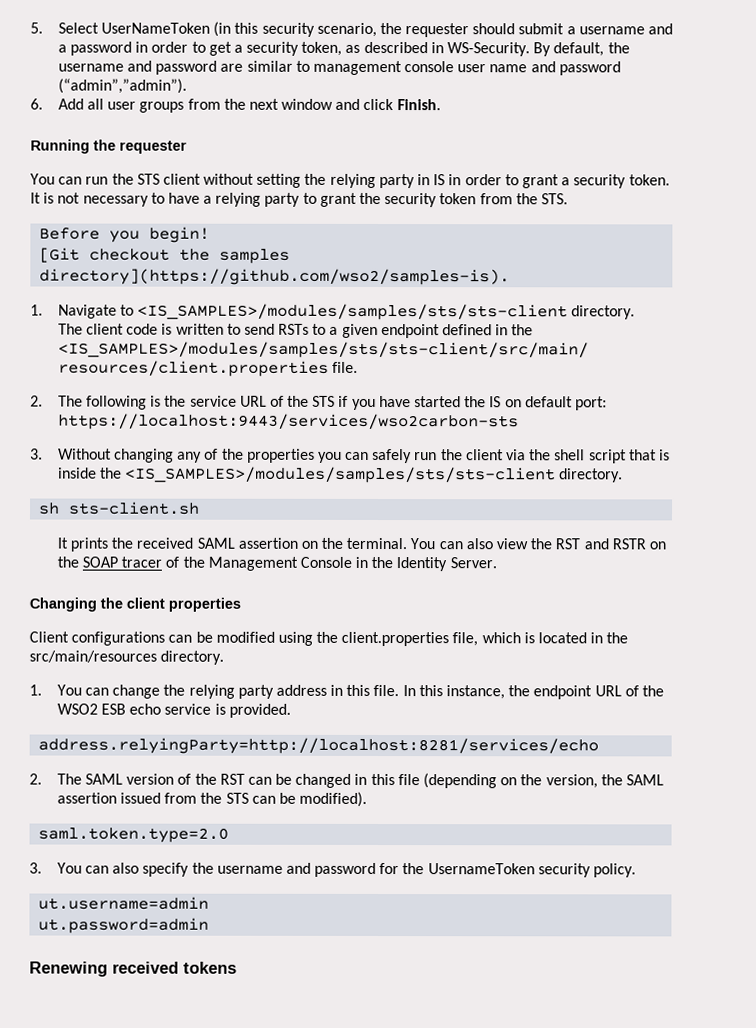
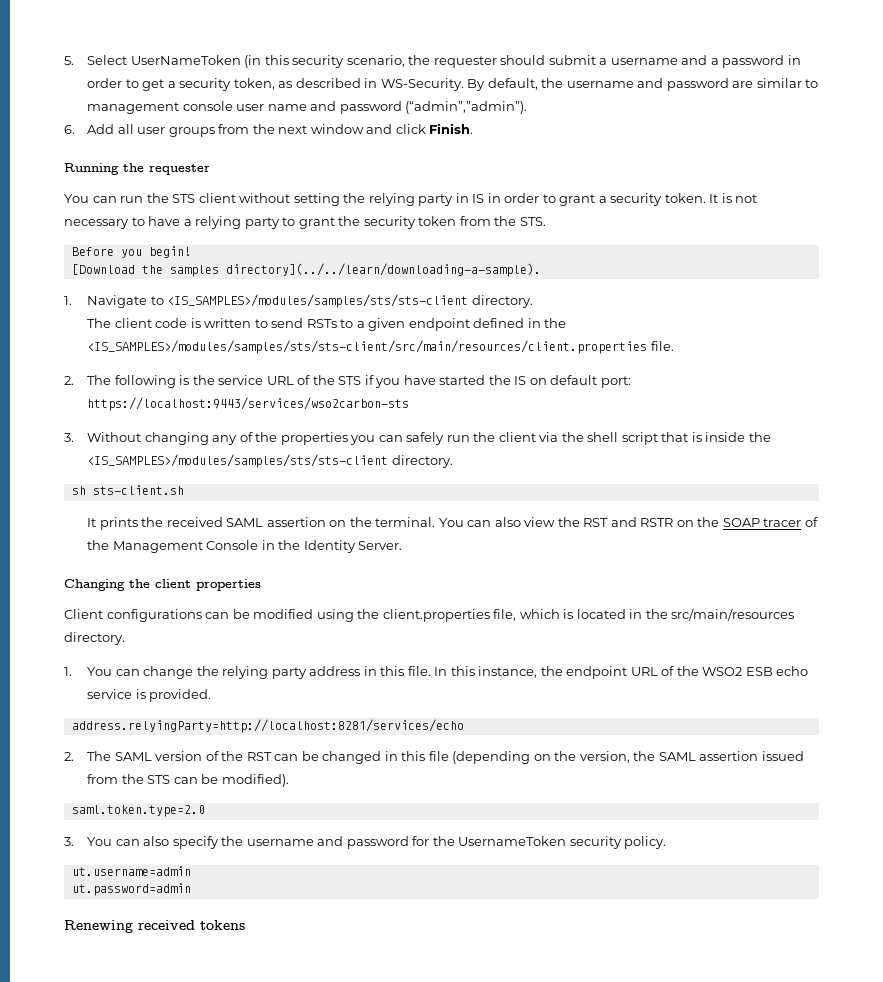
- [Git checkout the samples directory](https://github.com/wso2/samples-is).
+ [Download the samples directory](../../learn/downloading-a-sample).

